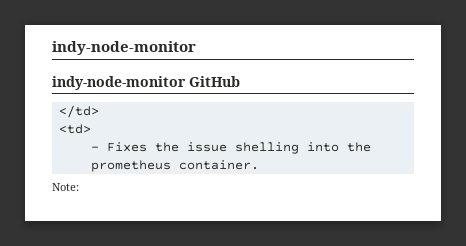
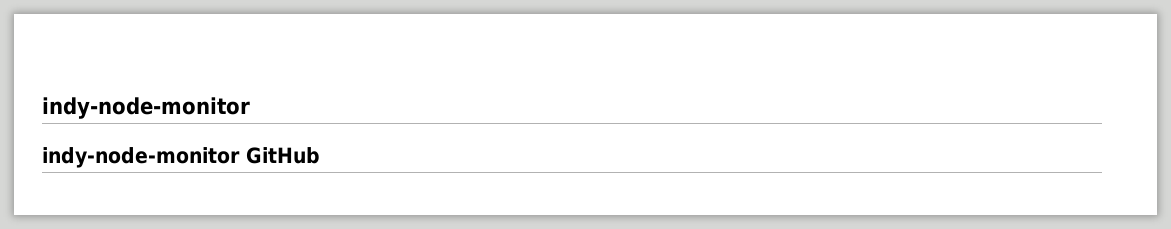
- </td>
- <td>
- - Fixes the issue shelling into the prometheus container.
- Note:

